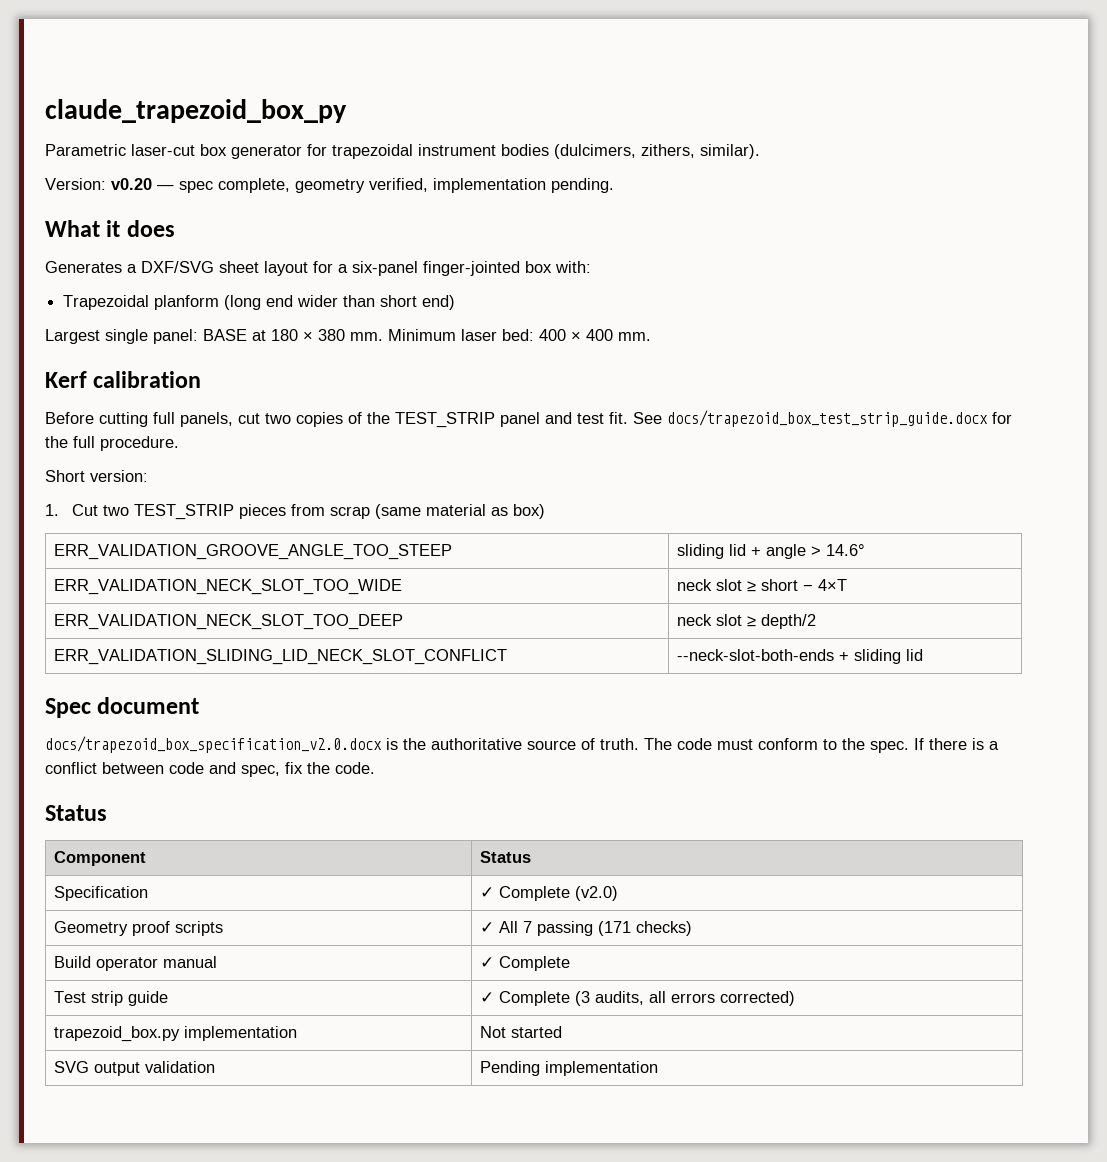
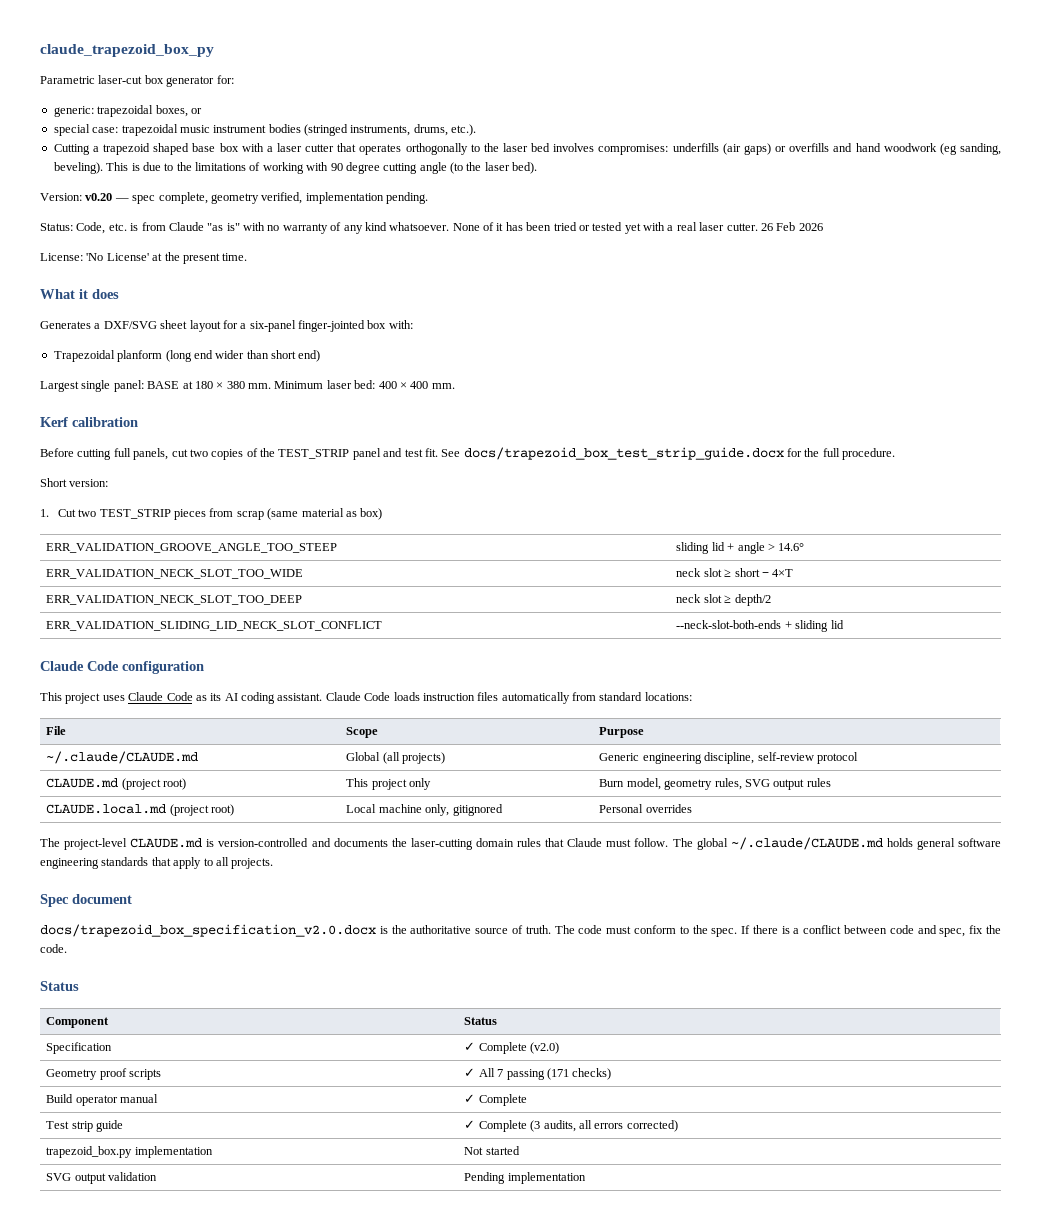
- Parametric laser-cut box generator for trapezoidal instrument bodies (dulcimers, zithers, similar).
+ Parametric laser-cut box generator for:
+ generic: trapezoidal boxes, or
+ special case: trapezoidal music instrument bodies (stringed instruments, drums, etc.).
+ Cutting a trapezoid shaped base box with a laser cutter that operates orthogonally to the laser bed involves compromises: underfills (air gaps) or overfills and hand woodwork (eg sanding, beveling). This is due to the limitations of working with 90 degree cutting angle (to the laser bed).
+ Status: Code, etc. is from Claude "as is" with no warranty of any kind whatsoever. None of it has been tried or tested yet with a real laser cutter. 26 Feb 2026
+ License: 'No License' at the present time.
+ Claude Code configuration
+ This project uses Claude Code as its AI coding assistant. Claude Code loads instruction files automatically from standard locations:
+ File | Scope | Purpose
+ ~/.claude/CLAUDE.md | Global (all projects) | Generic engineering discipline, self-review protocol
+ CLAUDE.md (project root) | This project only | Burn model, geometry rules, SVG output rules
+ CLAUDE.local.md (project root) | Local machine only, gitignored | Personal overrides
+ The project-level CLAUDE.md is version-controlled and documents the laser-cutting domain rules that Claude must follow. The global ~/.claude/CLAUDE.md holds general software engineering standards that apply to all projects.

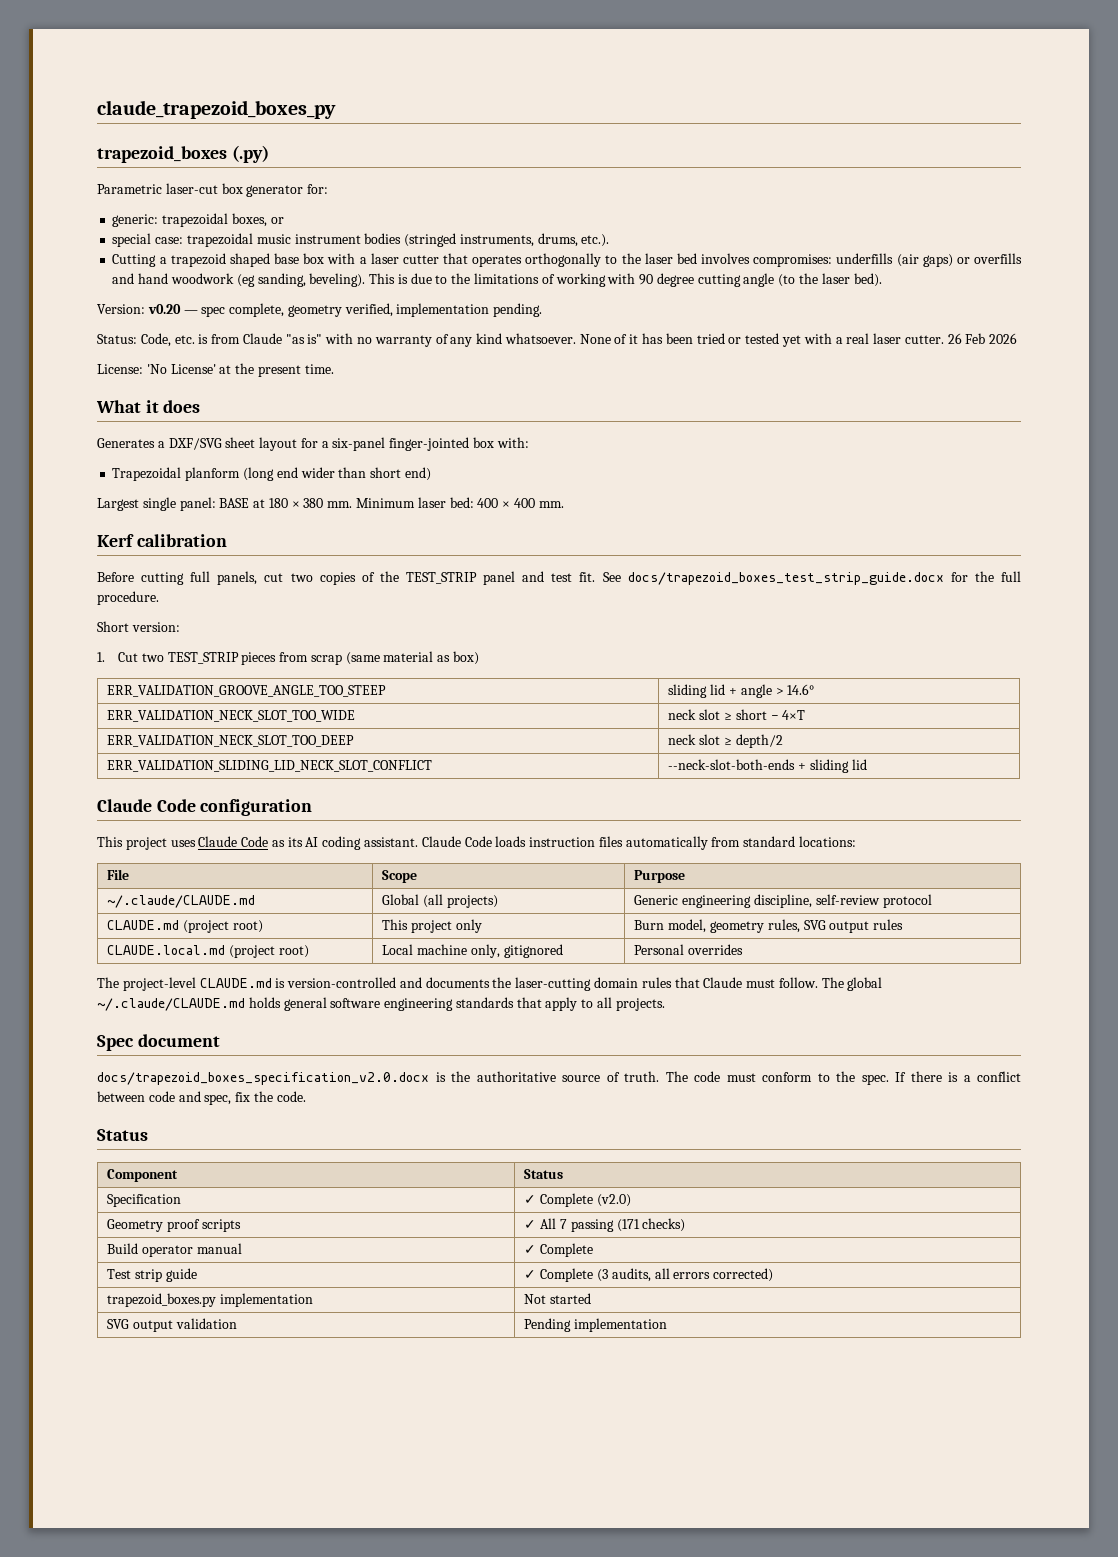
- claude_trapezoid_box_py
+ claude_trapezoid_boxes_py
+ trapezoid_boxes (.py)
- See docs/trapezoid_box_test_strip_guide.docx for the full procedure.
+ See docs/trapezoid_boxes_test_strip_guide.docx for the full procedure.
- docs/trapezoid_box_specification_v2.0.docx is the authoritative source of truth.
+ docs/trapezoid_boxes_specification_v2.0.docx is the authoritative source of truth.
- trapezoid_box.py implementation | Not started
+ trapezoid_boxes.py implementation | Not started

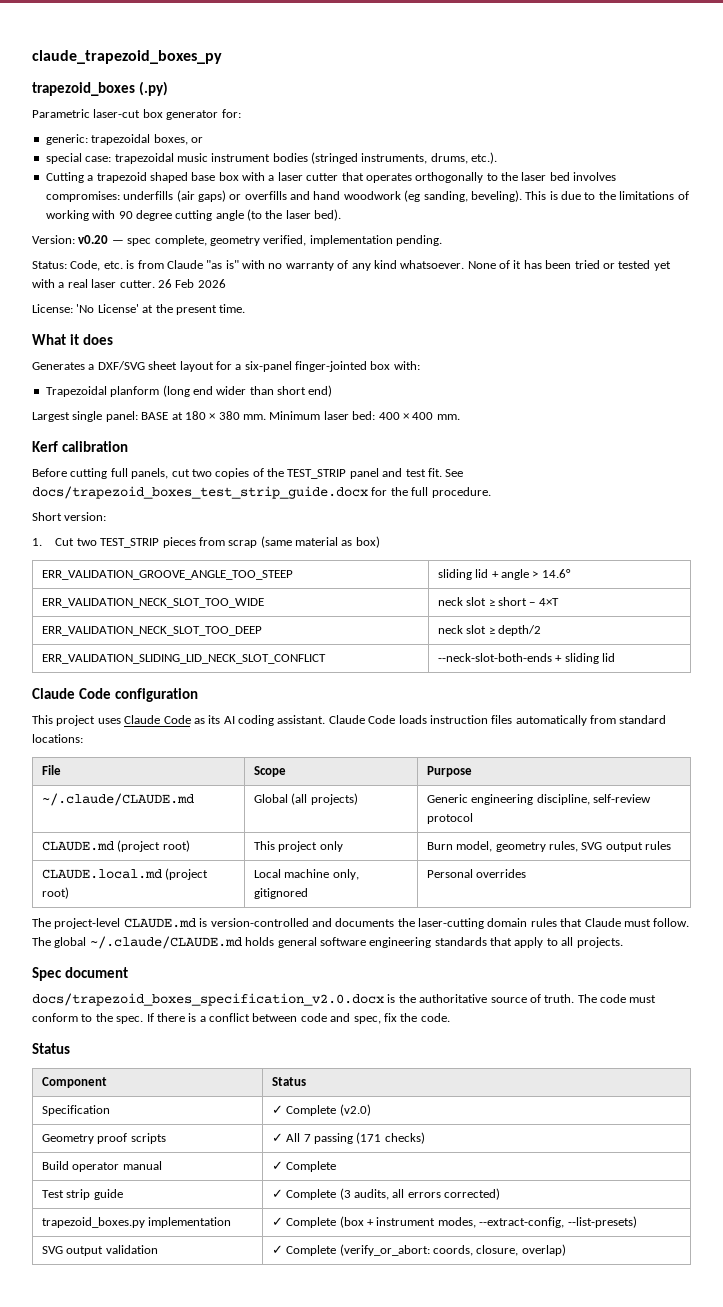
- trapezoid_boxes.py implementation | Not started
- SVG output validation | Pending implementation
+ trapezoid_boxes.py implementation | ✓ Complete (box + instrument modes, --extract-config, --list-presets)
+ SVG output validation | ✓ Complete (verify_or_abort: coords, closure, overlap)

